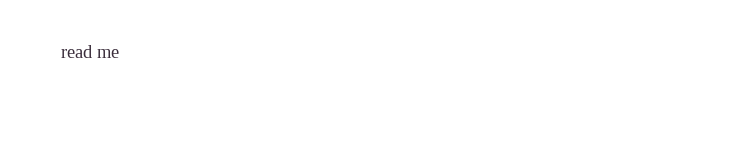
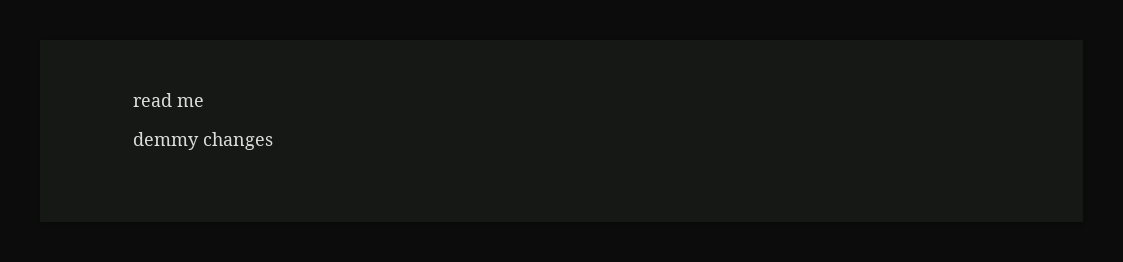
+ demmy changes

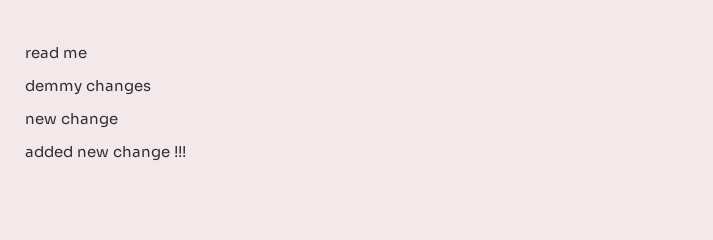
  demmy changes
+ new change
+ added new change !!!

